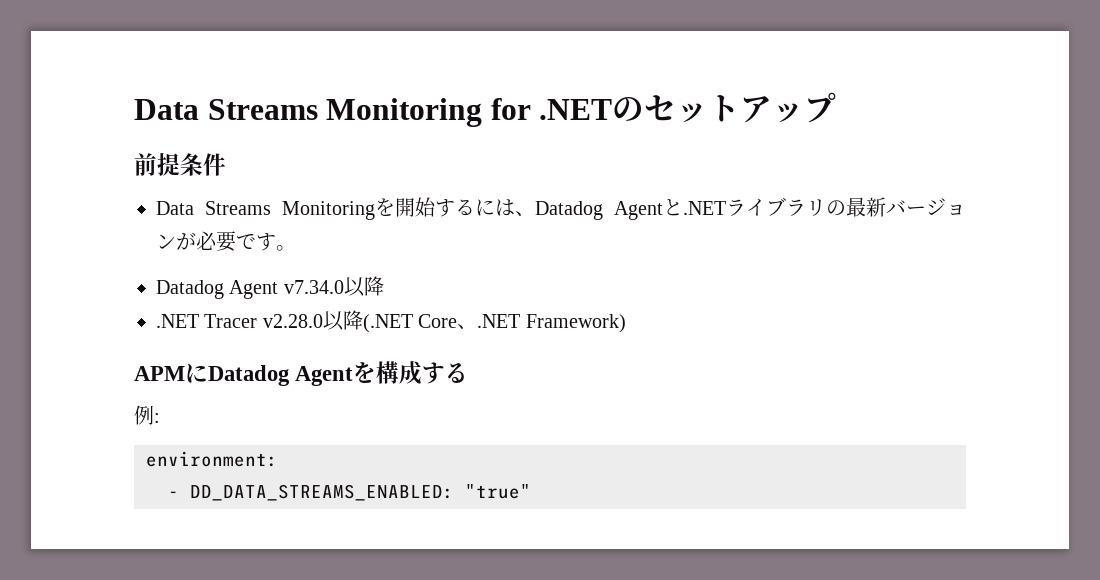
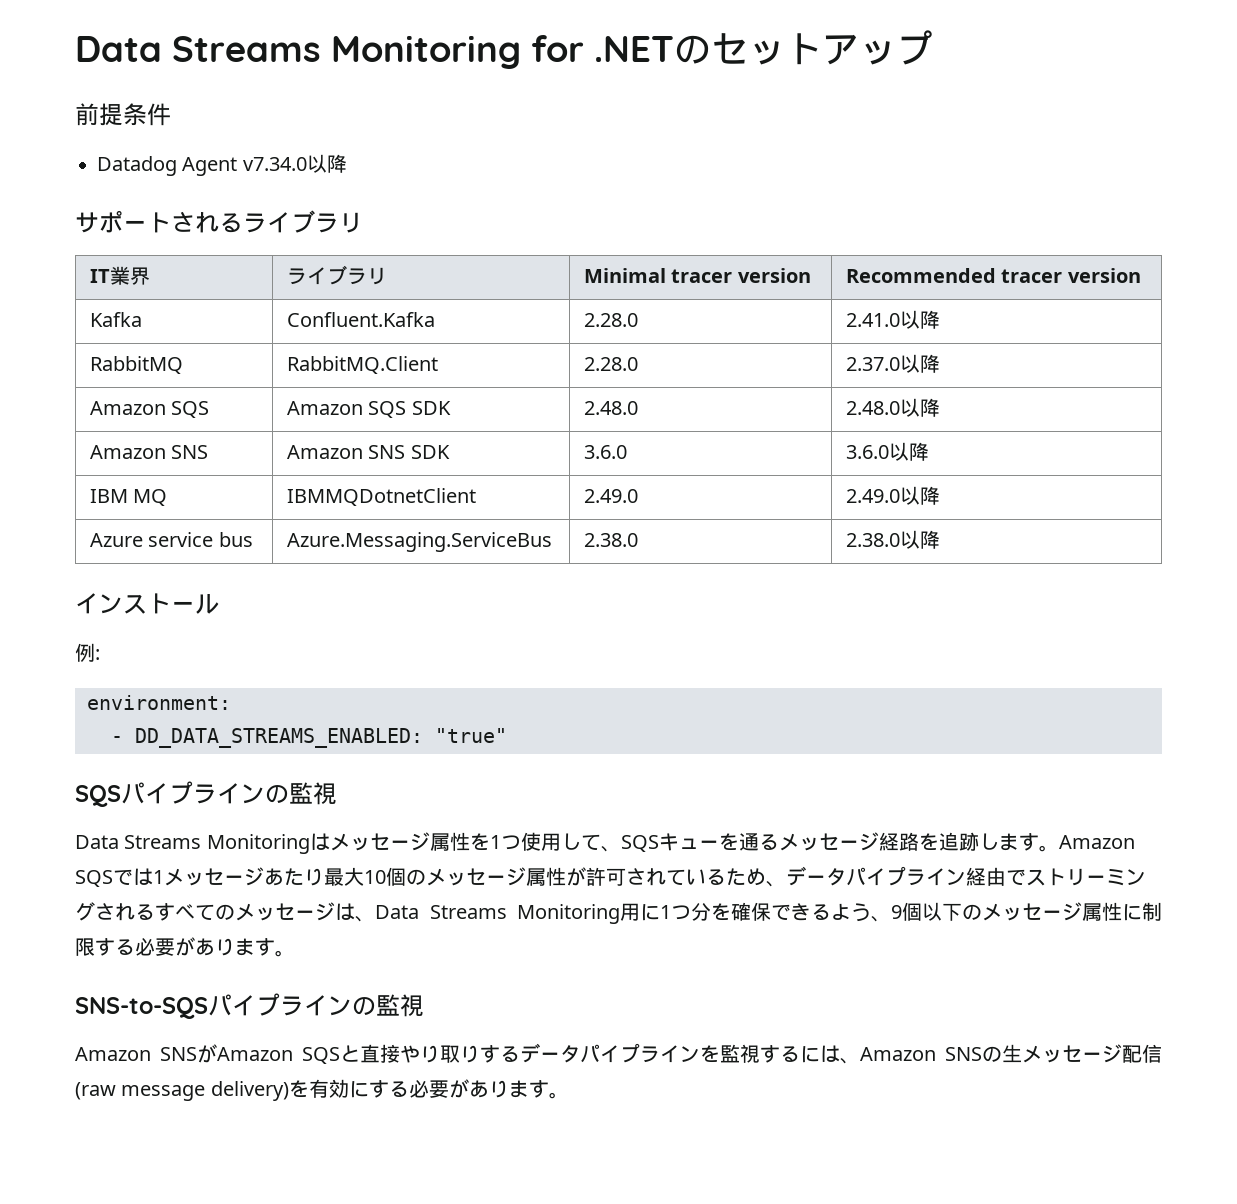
- Data Streams Monitoringを開始するには、Datadog Agentと.NETライブラリの最新バージョンが必要です。
  Datadog Agent v7.34.0以降
- .NET Tracer v2.28.0以降(.NET Core、.NET Framework)
- APMにDatadog Agentを構成する
+ サポートされるライブラリ
+ IT業界 | ライブラリ | Minimal tracer version | Recommended tracer version
+ Kafka | Confluent.Kafka | 2.28.0 | 2.41.0以降
+ RabbitMQ | RabbitMQ.Client | 2.28.0 | 2.37.0以降
+ Amazon SQS | Amazon SQS SDK | 2.48.0 | 2.48.0以降
+ Amazon SNS | Amazon SNS SDK | 3.6.0 | 3.6.0以降
+ IBM MQ | IBMMQDotnetClient | 2.49.0 | 2.49.0以降
+ Azure service bus | Azure.Messaging.ServiceBus | 2.38.0 | 2.38.0以降
+ インストール
+ SQSパイプラインの監視
+ Data Streams Monitoringはメッセージ属性を1つ使用して、SQSキューを通るメッセージ経路を追跡します。Amazon SQSでは1メッセージあたり最大10個のメッセージ属性が許可されているため、データパイプライン経由でストリーミングされるすべてのメッセージは、Data Streams Monitoring用に1つ分を確保できるよう、9個以下のメッセージ属性に制限する必要があります。
+ SNS-to-SQSパイプラインの監視
+ Amazon SNSがAmazon SQSと直接やり取りするデータパイプラインを監視するには、Amazon SNSの生メッセージ配信(raw message delivery)を有効にする必要があります。

